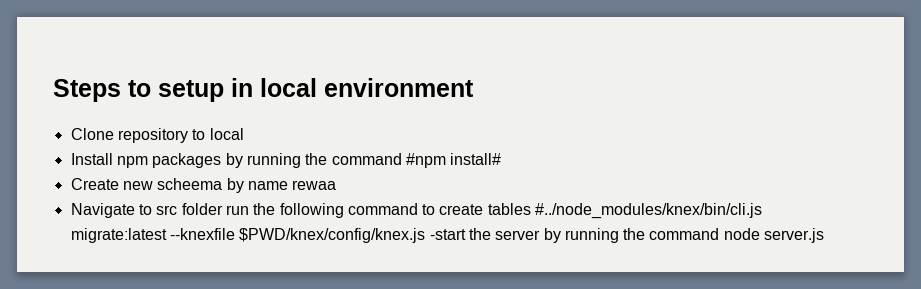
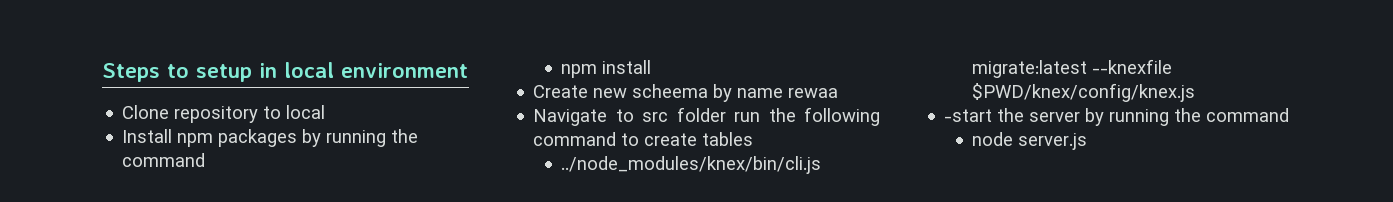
- Install npm packages by running the command #npm install#
+ Install npm packages by running the command
+ npm install
- Navigate to src folder run the following command to create tables #../node_modules/knex/bin/cli.js migrate:latest --knexfile $PWD/knex/config/knex.js -start the server by running the command node server.js
+ Navigate to src folder run the following command to create tables
+ ../node_modules/knex/bin/cli.js migrate:latest --knexfile $PWD/knex/config/knex.js
+ -start the server by running the command
+ node server.js

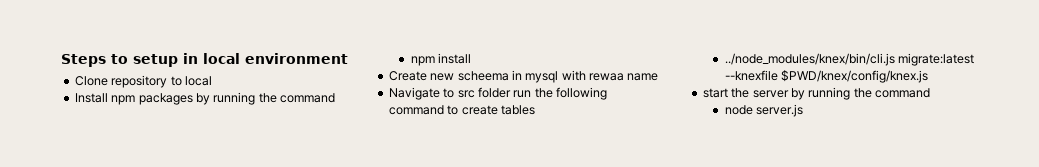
- Create new scheema by name rewaa
+ Create new scheema in mysql with rewaa name
- -start the server by running the command
+ start the server by running the command

